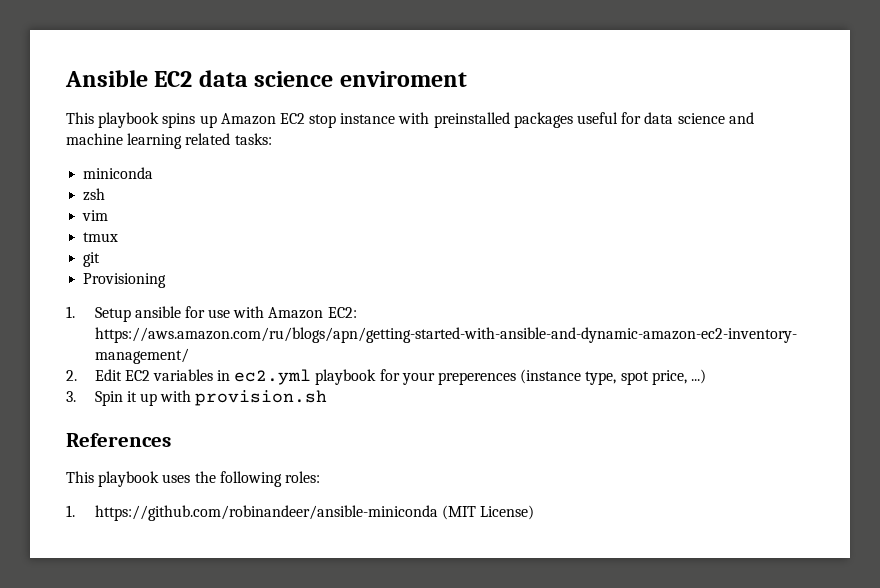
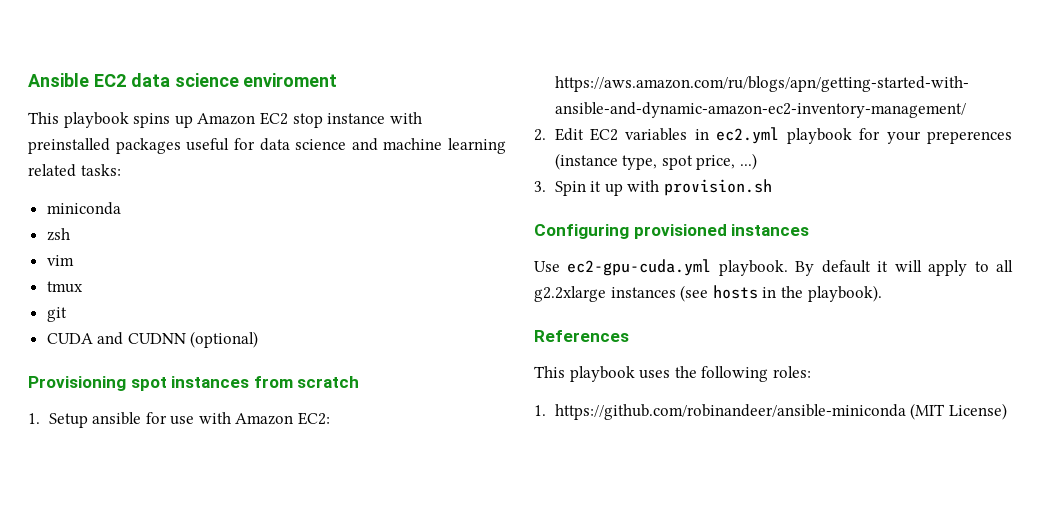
- Provisioning
+ CUDA and CUDNN (optional)
+ Provisioning spot instances from scratch
+ Configuring provisioned instances
+ Use ec2-gpu-cuda.yml playbook. By default it will apply to all g2.2xlarge instances (see hosts in the playbook).

